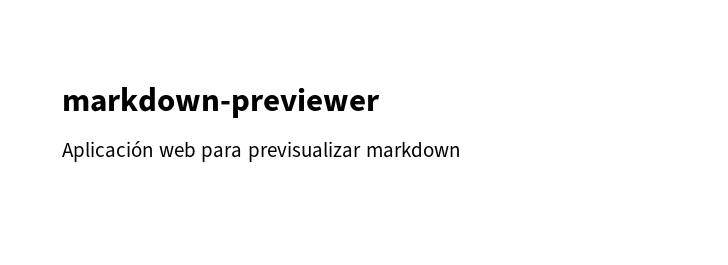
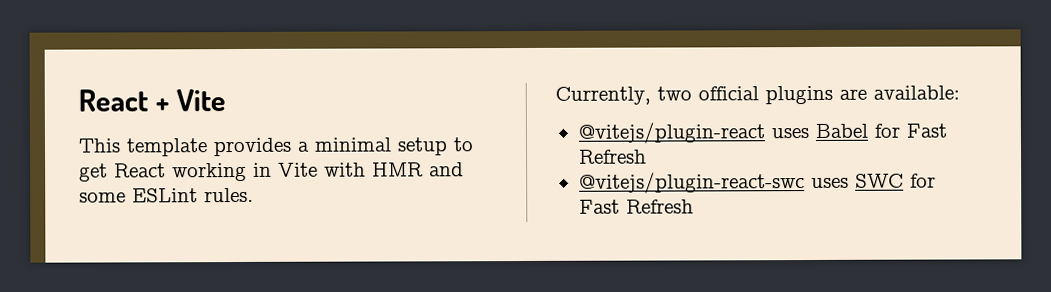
- markdown-previewer
- Aplicación web para previsualizar markdown
+ React + Vite
+ This template provides a minimal setup to get React working in Vite with HMR and some ESLint rules.
+ Currently, two official plugins are available:
+ @vitejs/plugin-react uses Babel for Fast Refresh
+ @vitejs/plugin-react-swc uses SWC for Fast Refresh

